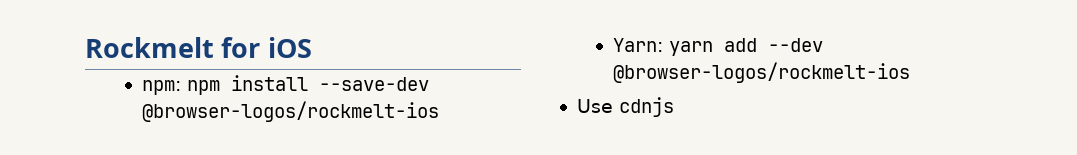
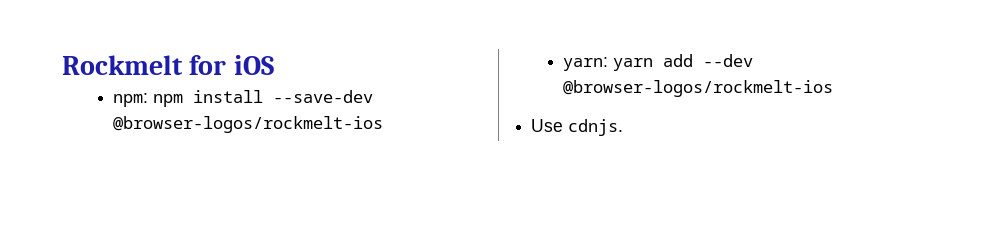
- Yarn: yarn add --dev @browser-logos/rockmelt-ios
+ yarn: yarn add --dev @browser-logos/rockmelt-ios
- Use cdnjs
+ Use cdnjs.

